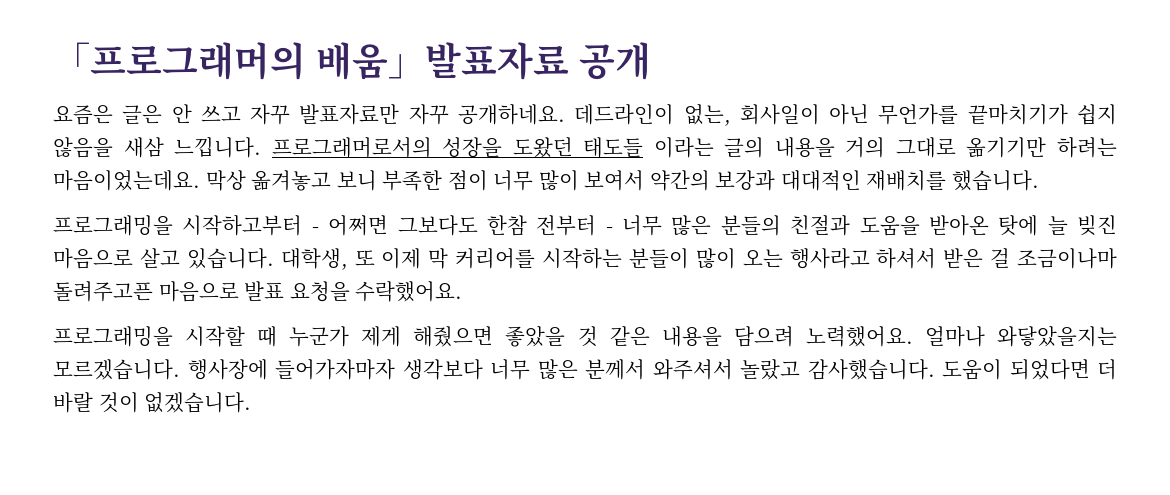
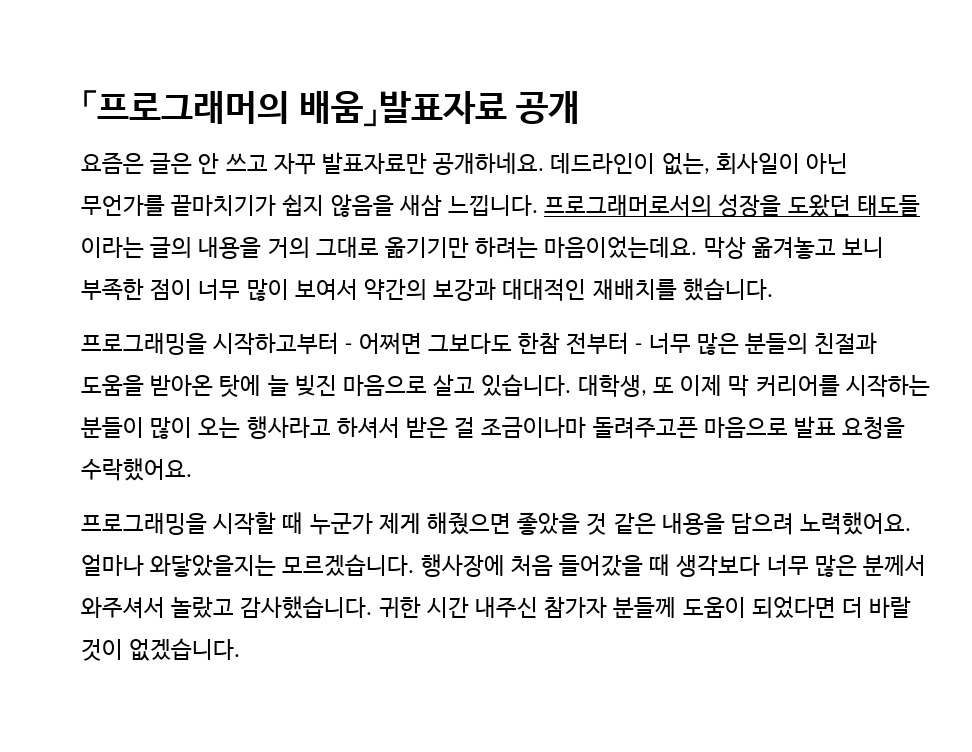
- 요즘은 글은 안 쓰고 자꾸 발표자료만 자꾸 공개하네요.
+ 요즘은 글은 안 쓰고 자꾸 발표자료만 공개하네요.
- 행사장에 들어가자마자 생각보다 너무 많은 분께서 와주셔서 놀랐고 감사했습니다.
+ 행사장에 처음 들어갔을 때 생각보다 너무 많은 분께서 와주셔서 놀랐고 감사했습니다.
- 도움이 되었다면 더 바랄 것이 없겠습니다.
+ 귀한 시간 내주신 참가자 분들께 도움이 되었다면 더 바랄 것이 없겠습니다.

